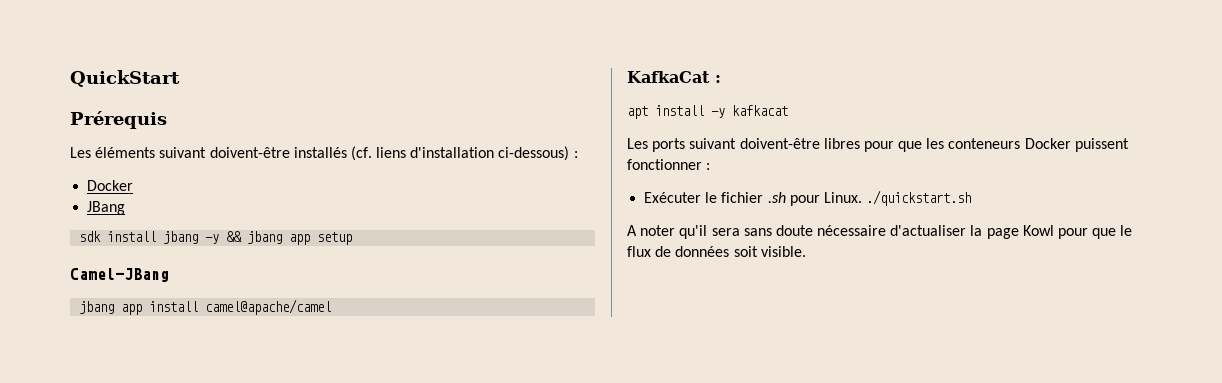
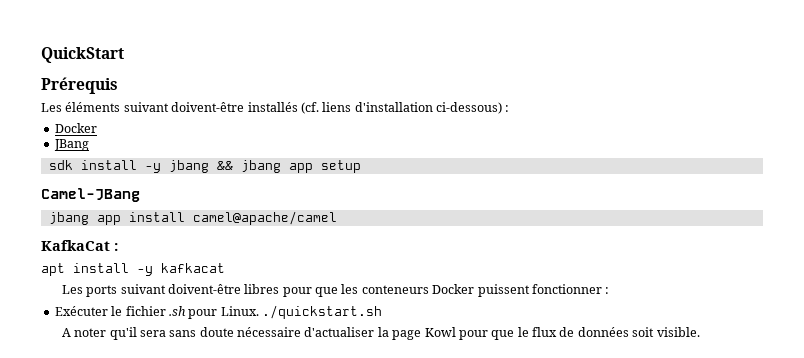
- sdk install jbang -y && jbang app setup
+ sdk install -y jbang && jbang app setup

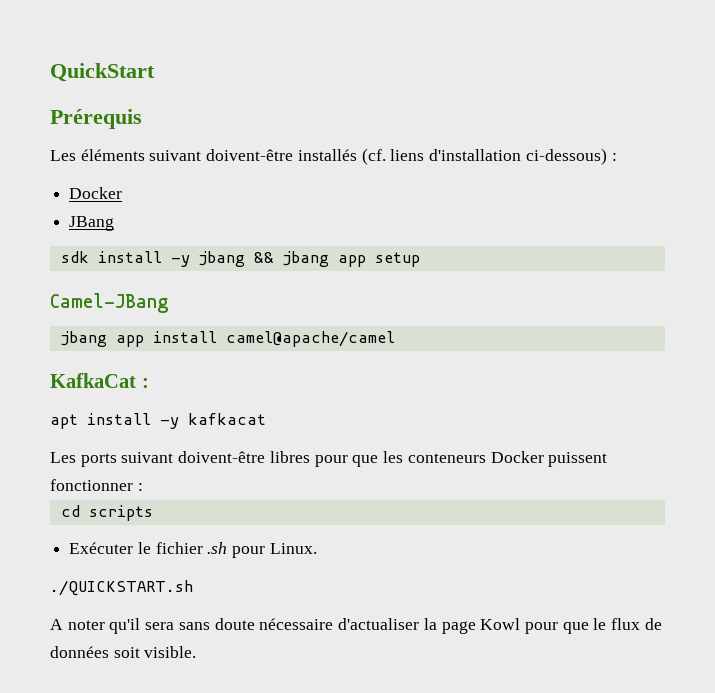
+ cd scripts
- Exécuter le fichier .sh pour Linux. ./quickstart.sh
+ Exécuter le fichier .sh pour Linux.
+ ./QUICKSTART.sh

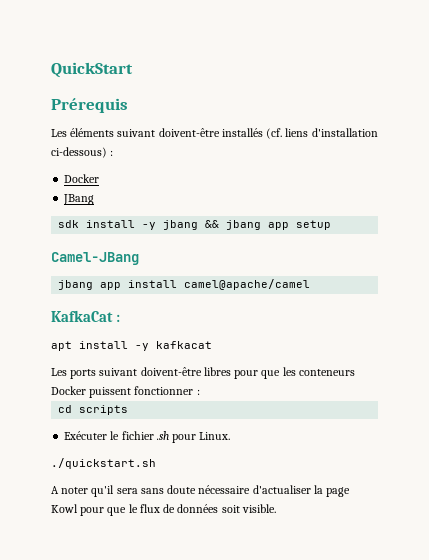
- ./QUICKSTART.sh
+ ./quickstart.sh

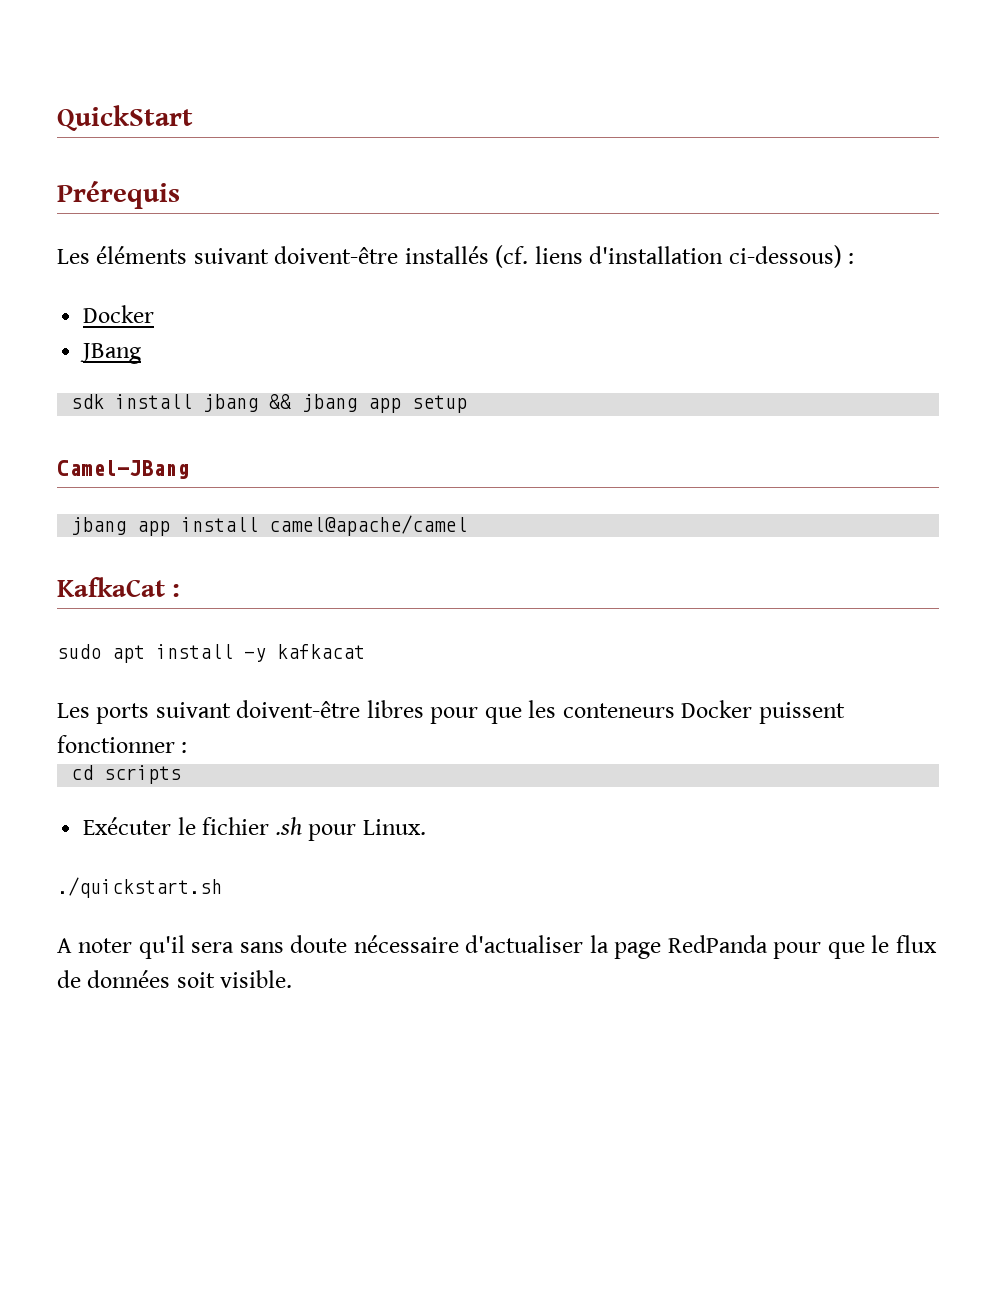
- sdk install -y jbang && jbang app setup
+ sdk install jbang && jbang app setup
- apt install -y kafkacat
+ sudo apt install -y kafkacat
- A noter qu'il sera sans doute nécessaire d'actualiser la page Kowl pour que le flux de données soit visible.
+ A noter qu'il sera sans doute nécessaire d'actualiser la page RedPanda pour que le flux de données soit visible.

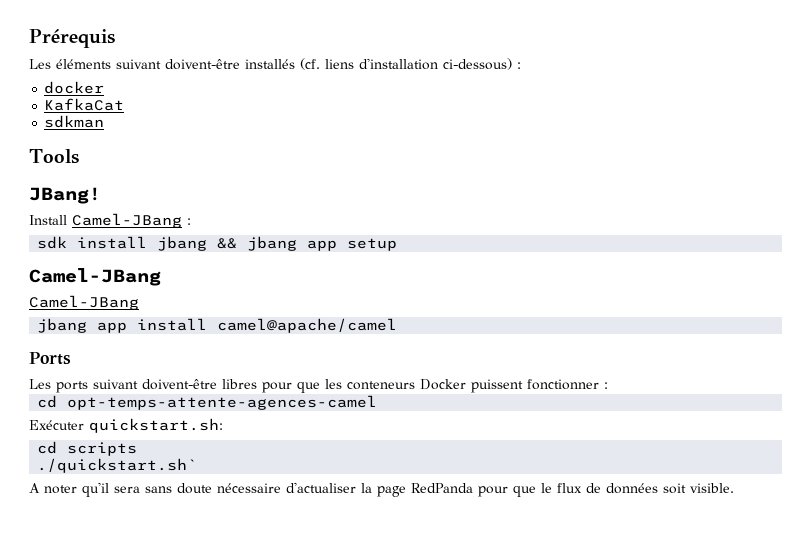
- QuickStart
  Les éléments suivant doivent-être installés (cf. liens d'installation ci-dessous) :
- Docker
- JBang
+ docker
+ KafkaCat
+ sdkman
+ Tools
+ JBang!
+ Install Camel-JBang :
  sdk install jbang && jbang app setup
+ Camel-JBang
- KafkaCat :
- sudo apt install -y kafkacat
+ Ports
+ cd opt-temps-attente-agences-camel
+ Exécuter quickstart.sh:
  cd scripts
- Exécuter le fichier .sh pour Linux.
- ./quickstart.sh
+ ./quickstart.sh`

